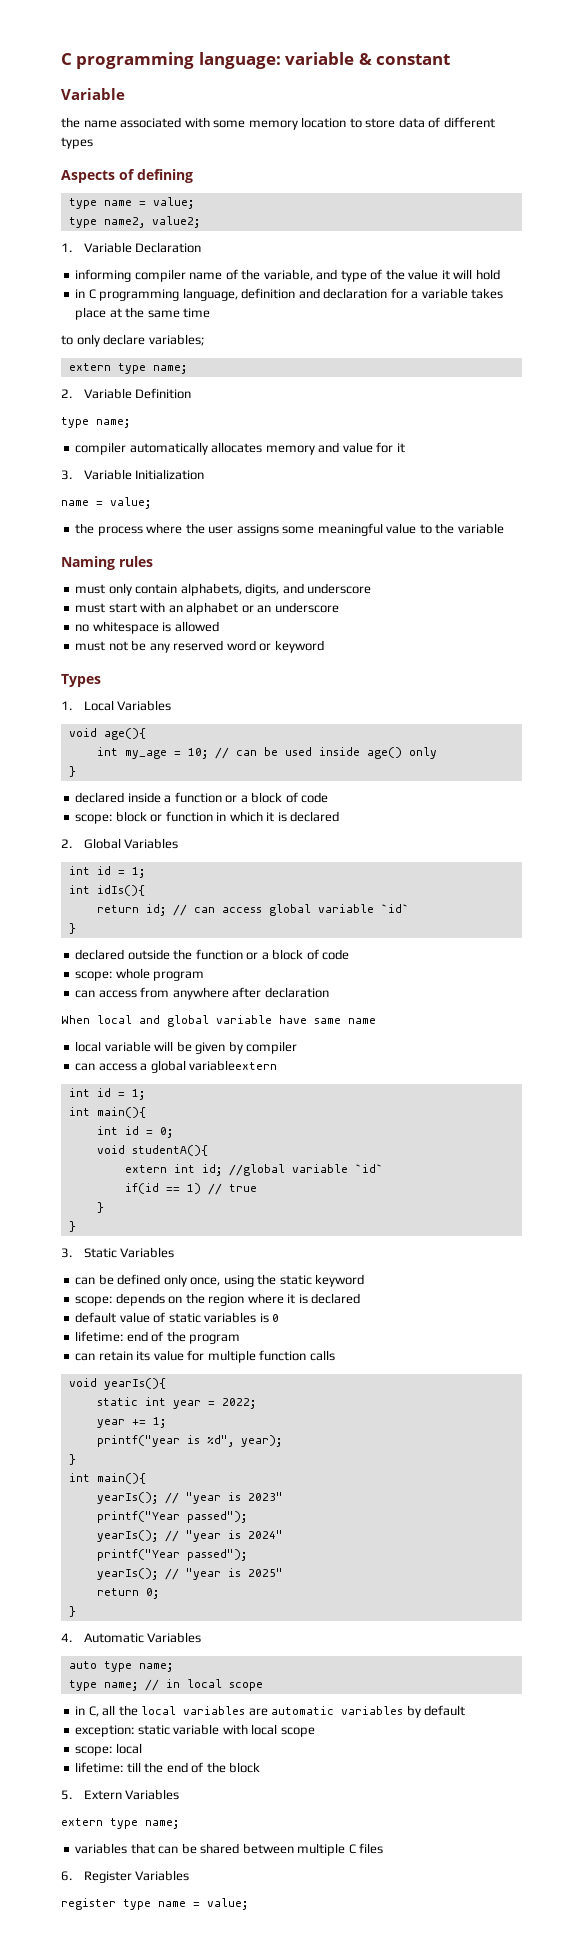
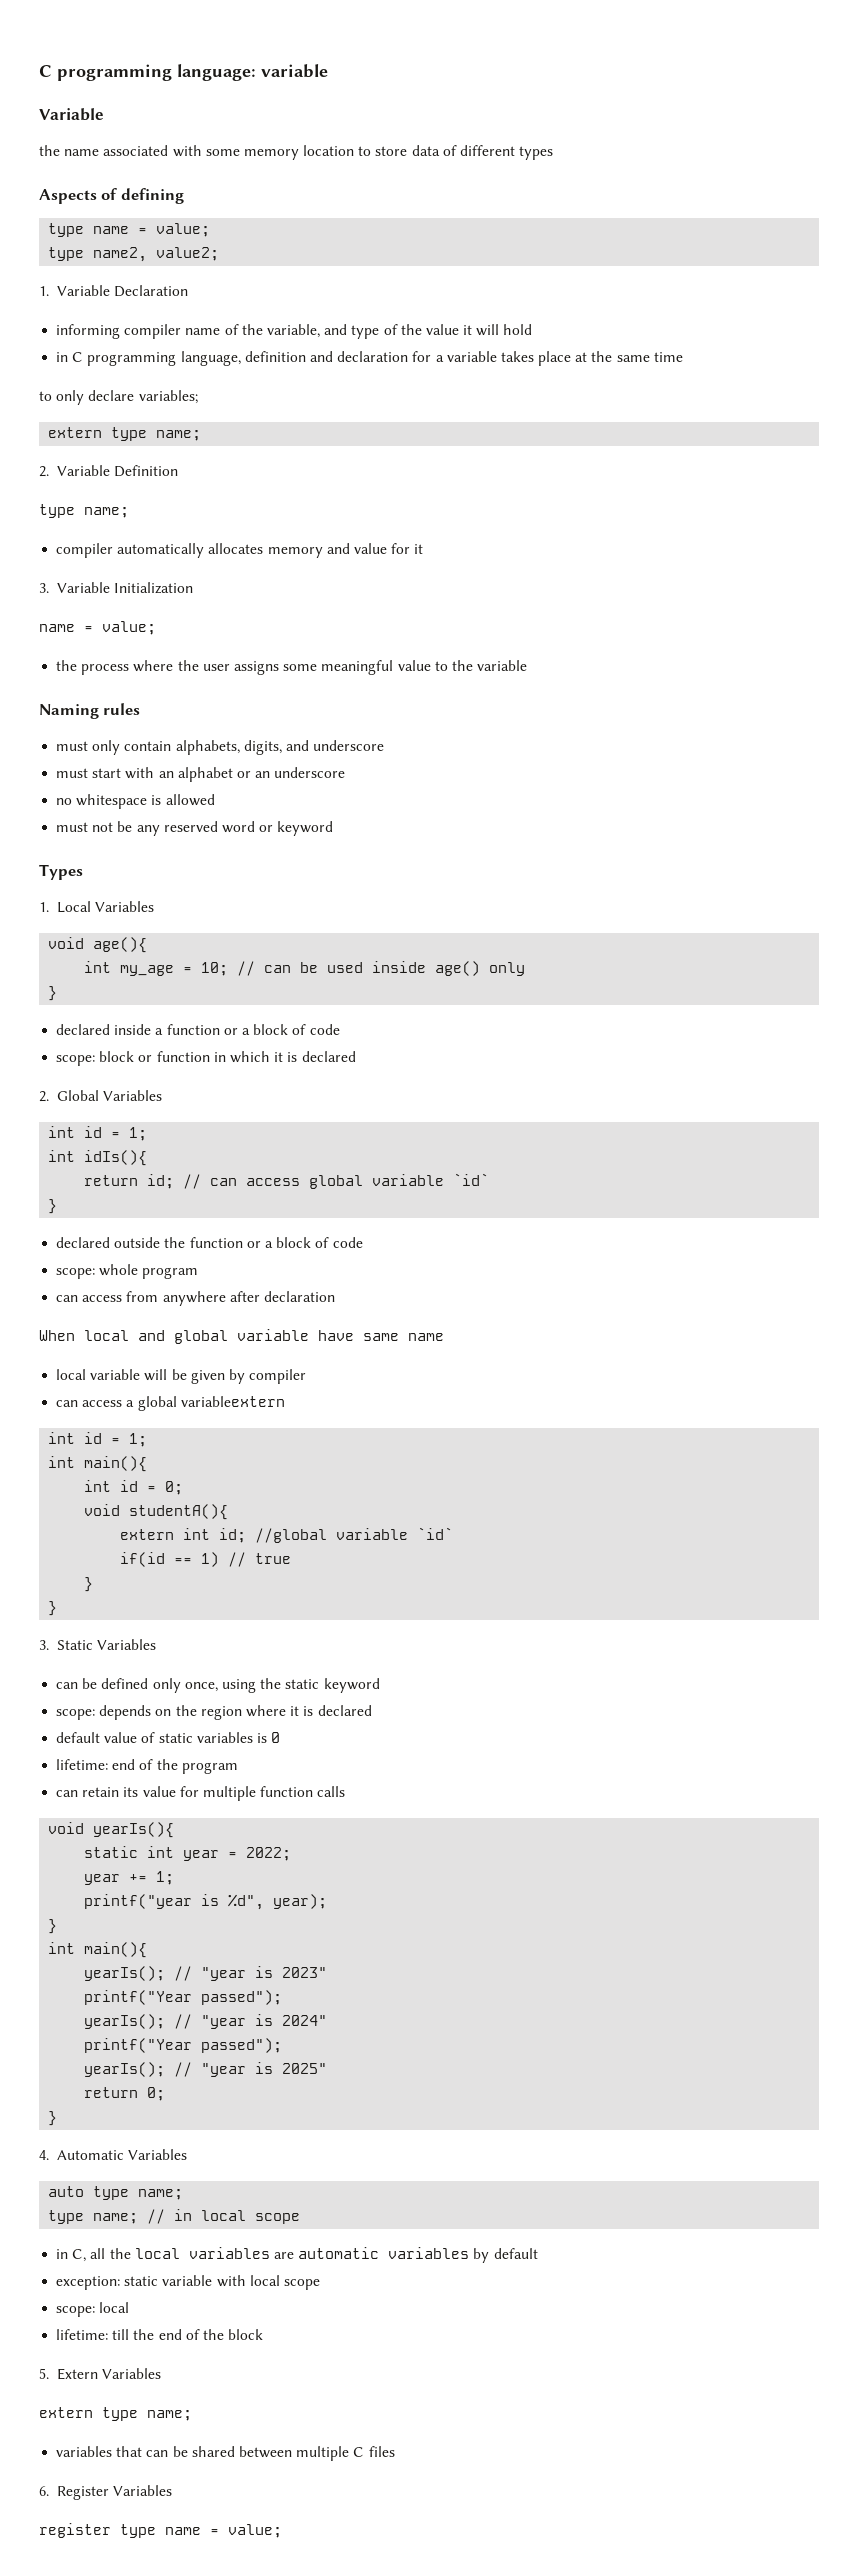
- C programming language: variable & constant
+ C programming language: variable

